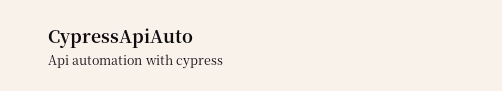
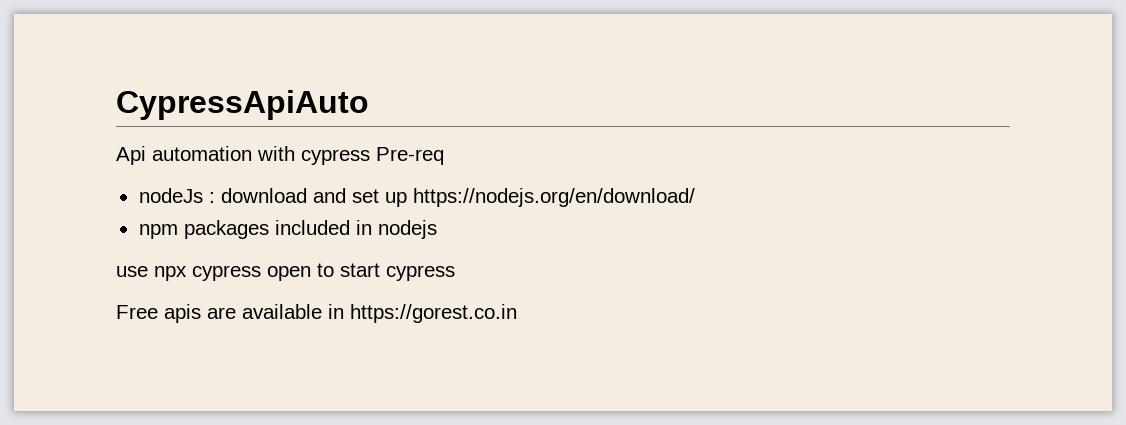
- Api automation with cypress
+ Api automation with cypress Pre-req
+ nodeJs : download and set up https://nodejs.org/en/download/
+ npm packages included in nodejs
+ use npx cypress open to start cypress
+ Free apis are available in https://gorest.co.in

